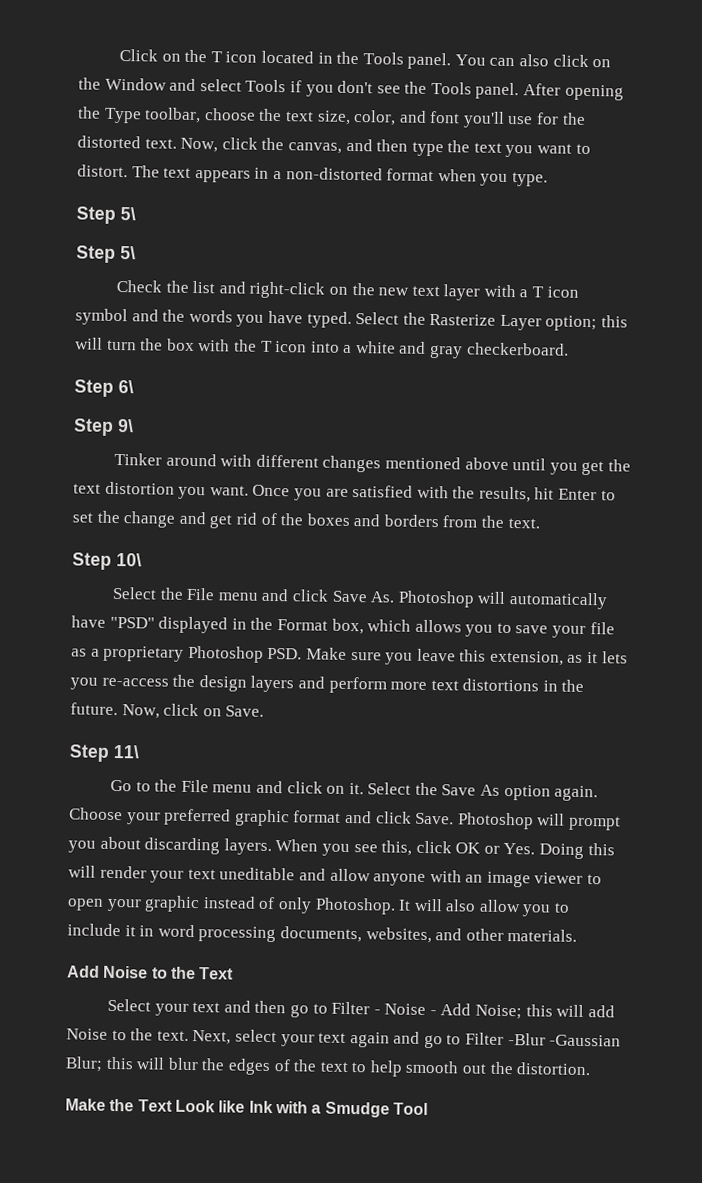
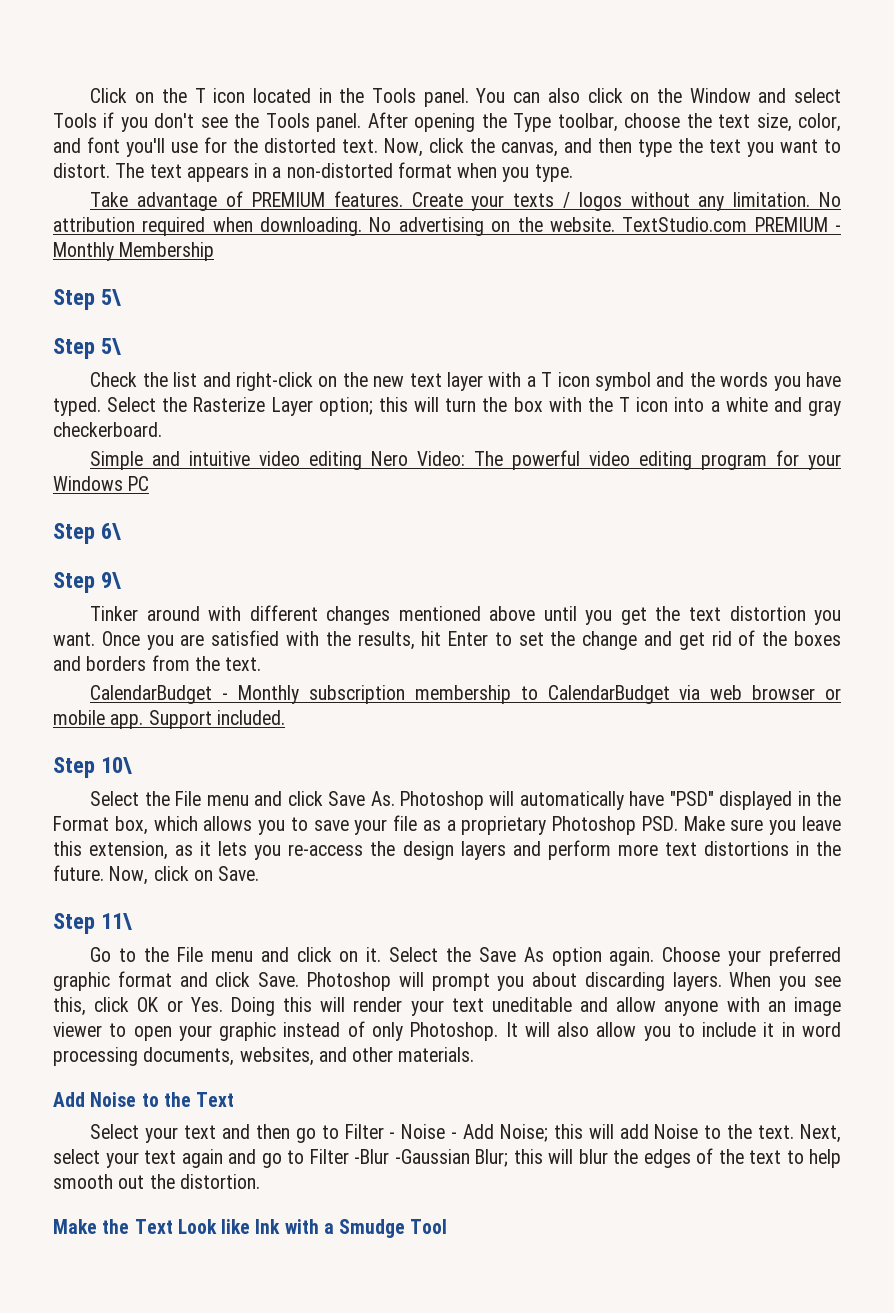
+ Take advantage of PREMIUM features. Create your texts / logos without any limitation. No attribution required when downloading. No advertising on the website. TextStudio.com PREMIUM - Monthly Membership
+ Simple and intuitive video editing Nero Video: The powerful video editing program for your Windows PC
+ CalendarBudget - Monthly subscription membership to CalendarBudget via web browser or mobile app. Support included.

